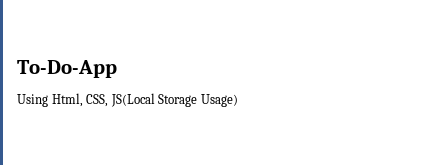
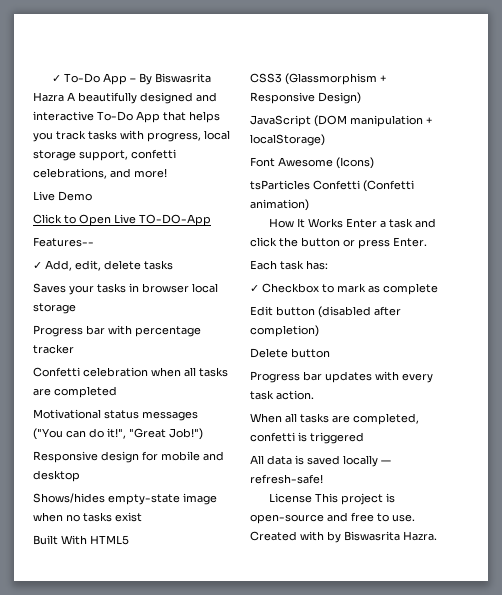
- To-Do-App
- Using Html, CSS, JS(Local Storage Usage)
+ ✓ To-Do App – By Biswasrita Hazra A beautifully designed and interactive To-Do App that helps you track tasks with progress, local storage support, confetti celebrations, and more!
+ Live Demo
+ Click to Open Live TO-DO-App
+ Features--
+ ✓ Add, edit, delete tasks
+ Saves your tasks in browser local storage
+ Progress bar with percentage tracker
+ Confetti celebration when all tasks are completed
+ Motivational status messages ("You can do it!", "Great Job!")
+ Responsive design for mobile and desktop
+ Shows/hides empty-state image when no tasks exist
+ Built With HTML5
+ CSS3 (Glassmorphism + Responsive Design)
+ JavaScript (DOM manipulation + localStorage)
+ Font Awesome (Icons)
+ tsParticles Confetti (Confetti animation)
+ How It Works Enter a task and click the button or press Enter.
+ Each task has:
+ ✓ Checkbox to mark as complete
+ Edit button (disabled after completion)
+ Delete button
+ Progress bar updates with every task action.
+ When all tasks are completed, confetti is triggered
+ All data is saved locally — refresh-safe!
+ License This project is open-source and free to use. Created with by Biswasrita Hazra.

